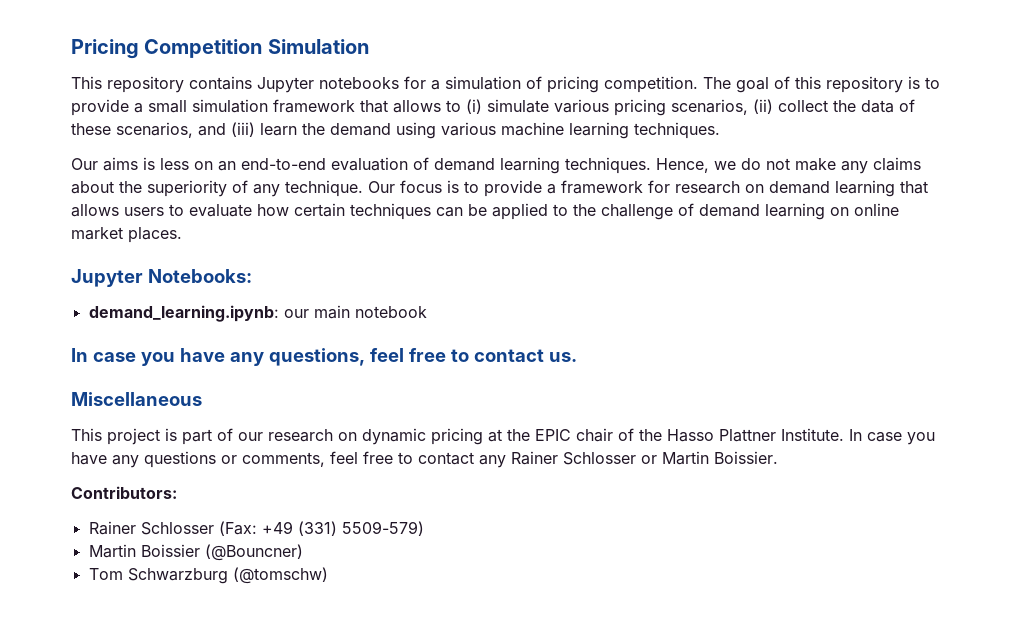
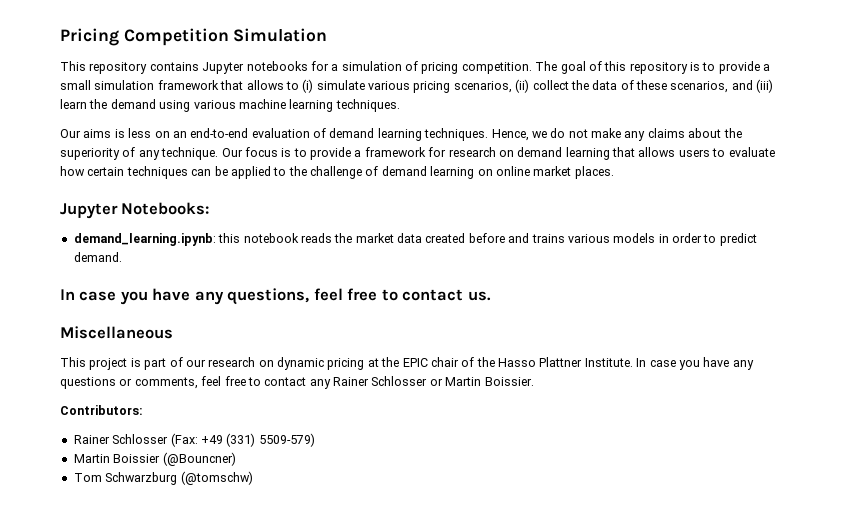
- demand_learning.ipynb: our main notebook
+ demand_learning.ipynb: this notebook reads the market data created before and trains various models in order to predict demand.

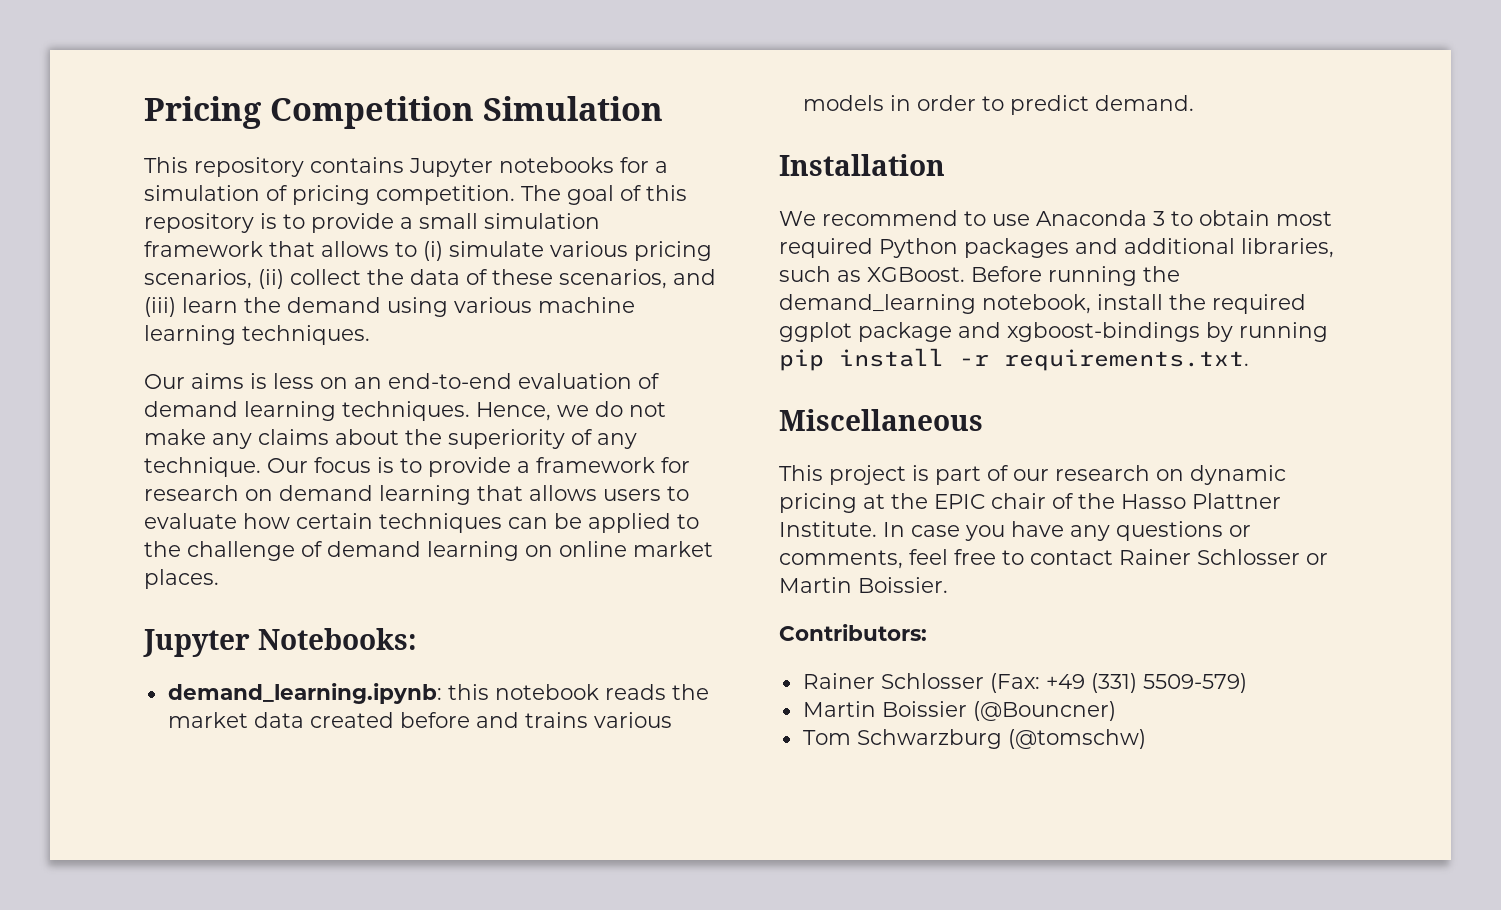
- In case you have any questions, feel free to contact us.
+ Installation
+ We recommend to use Anaconda 3 to obtain most required Python packages and additional libraries, such as XGBoost. Before running the demand_learning notebook, install the required ggplot package and xgboost-bindings by running pip install -r requirements.txt.
- In case you have any questions or comments, feel free to contact any Rainer Schlosser or Martin Boissier.
+ In case you have any questions or comments, feel free to contact Rainer Schlosser or Martin Boissier.

